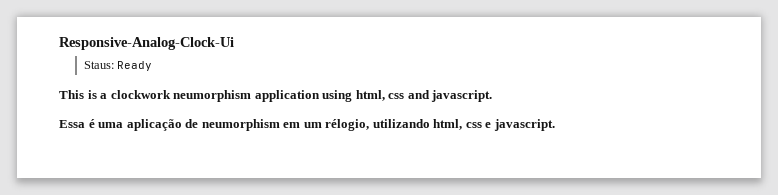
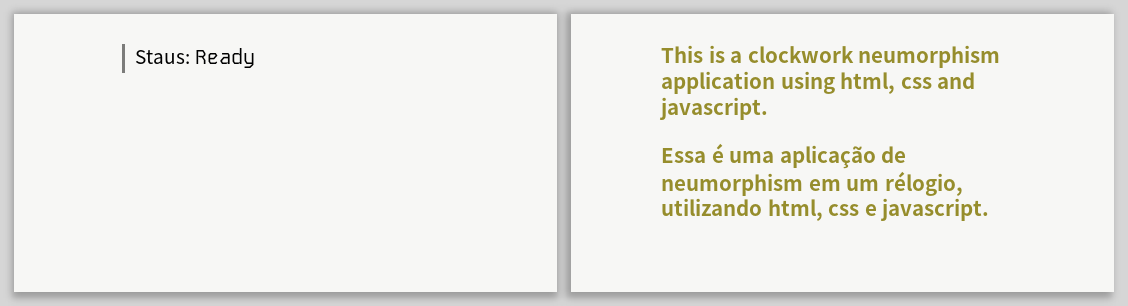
- Responsive-Analog-Clock-Ui

